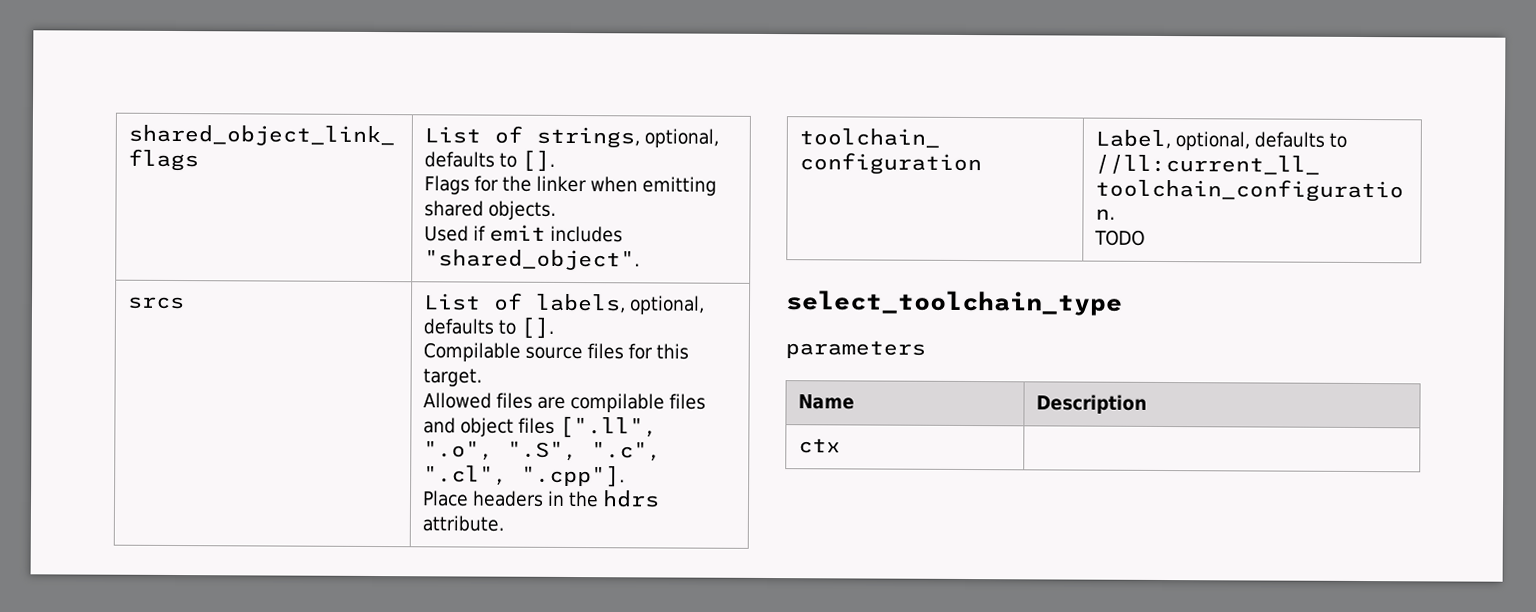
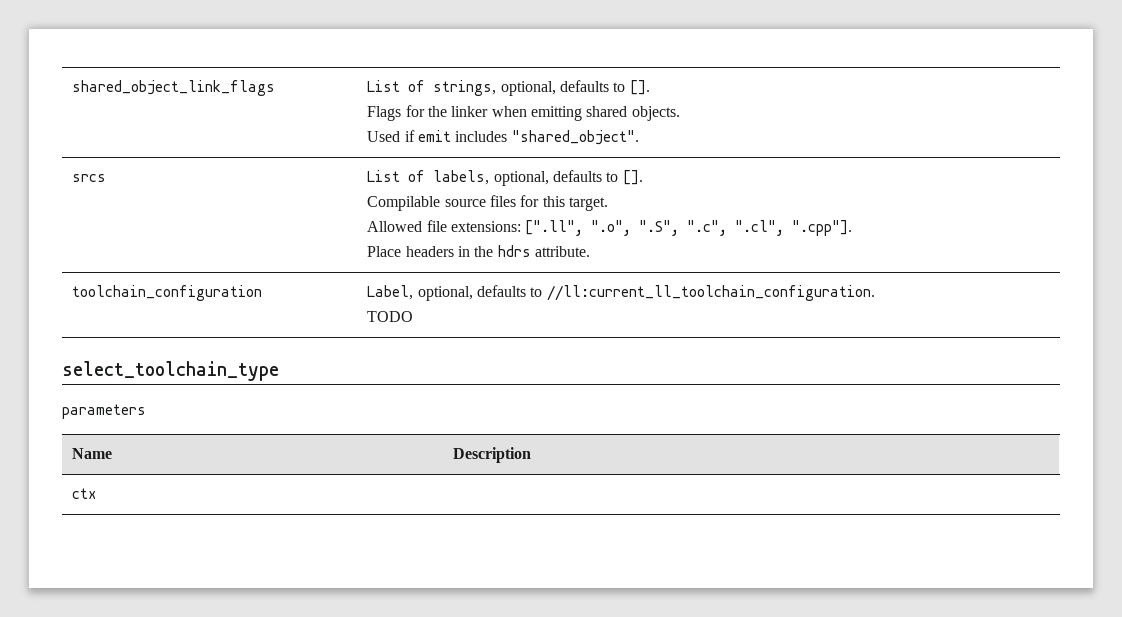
  srcs | List of labels, optional, defaults to [].
  Compilable source files for this target.
- Allowed files are compilable files and object files [".ll", ".o", ".S", ".c", ".cl", ".cpp"].
+ Allowed file extensions: [".ll", ".o", ".S", ".c", ".cl", ".cpp"].

